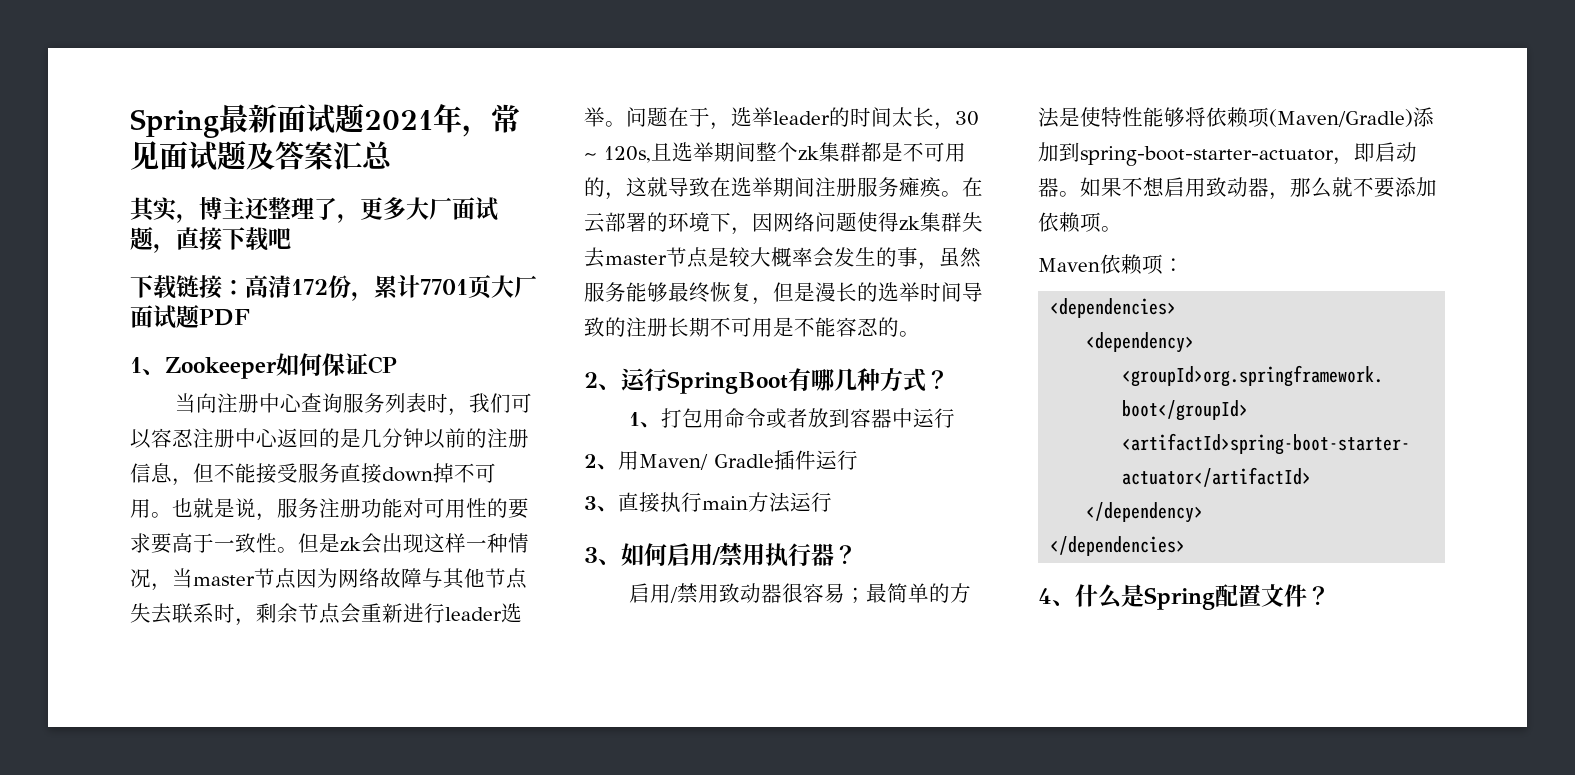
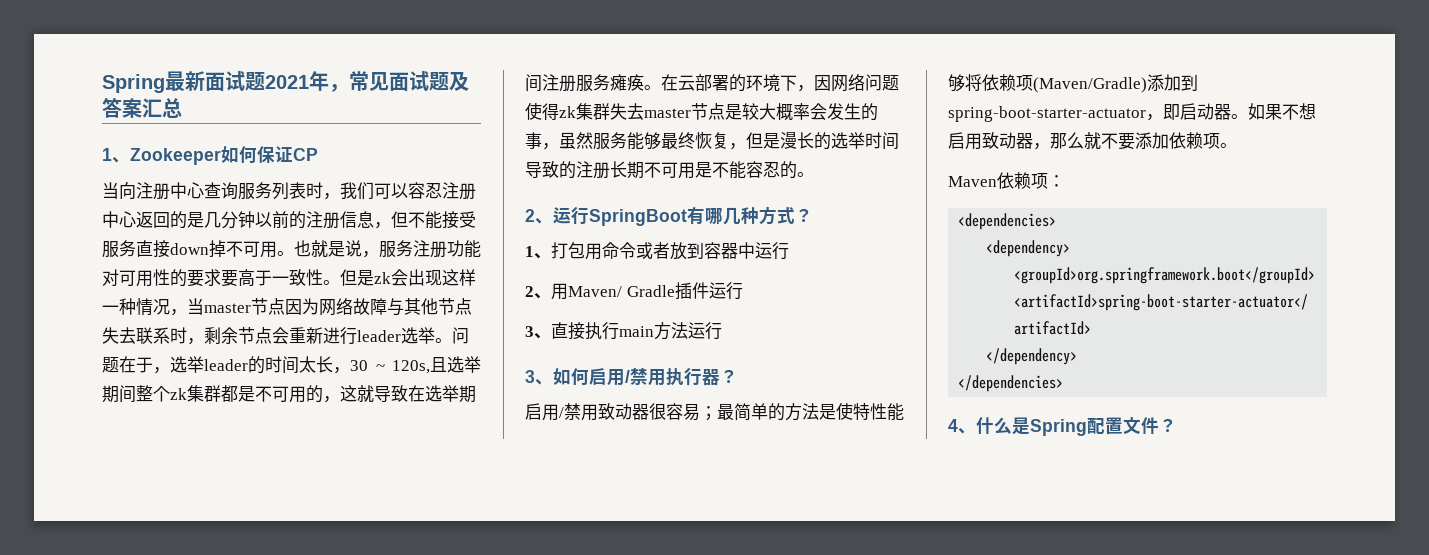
- 其实，博主还整理了，更多大厂面试题，直接下载吧
- 下载链接：高清172份，累计7701页大厂面试题PDF

